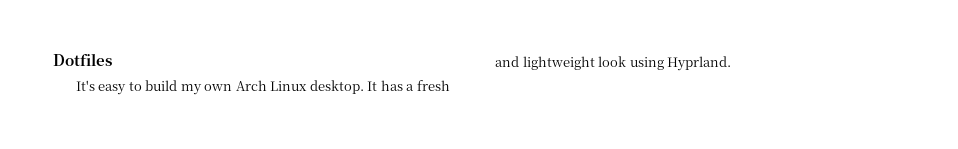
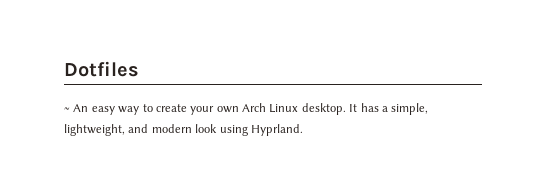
- It's easy to build my own Arch Linux desktop.
+ ~ An easy way to create your own Arch Linux desktop.
- It has a fresh and lightweight look using Hyprland.
+ It has a simple, lightweight, and modern look using Hyprland.

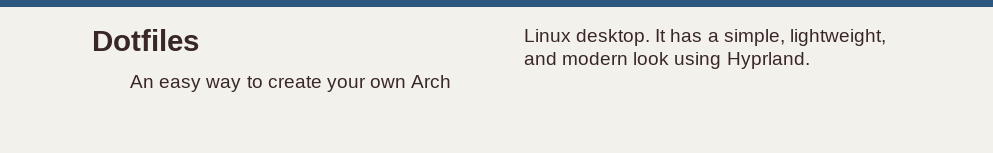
- ~ An easy way to create your own Arch Linux desktop.
+ An easy way to create your own Arch Linux desktop.

